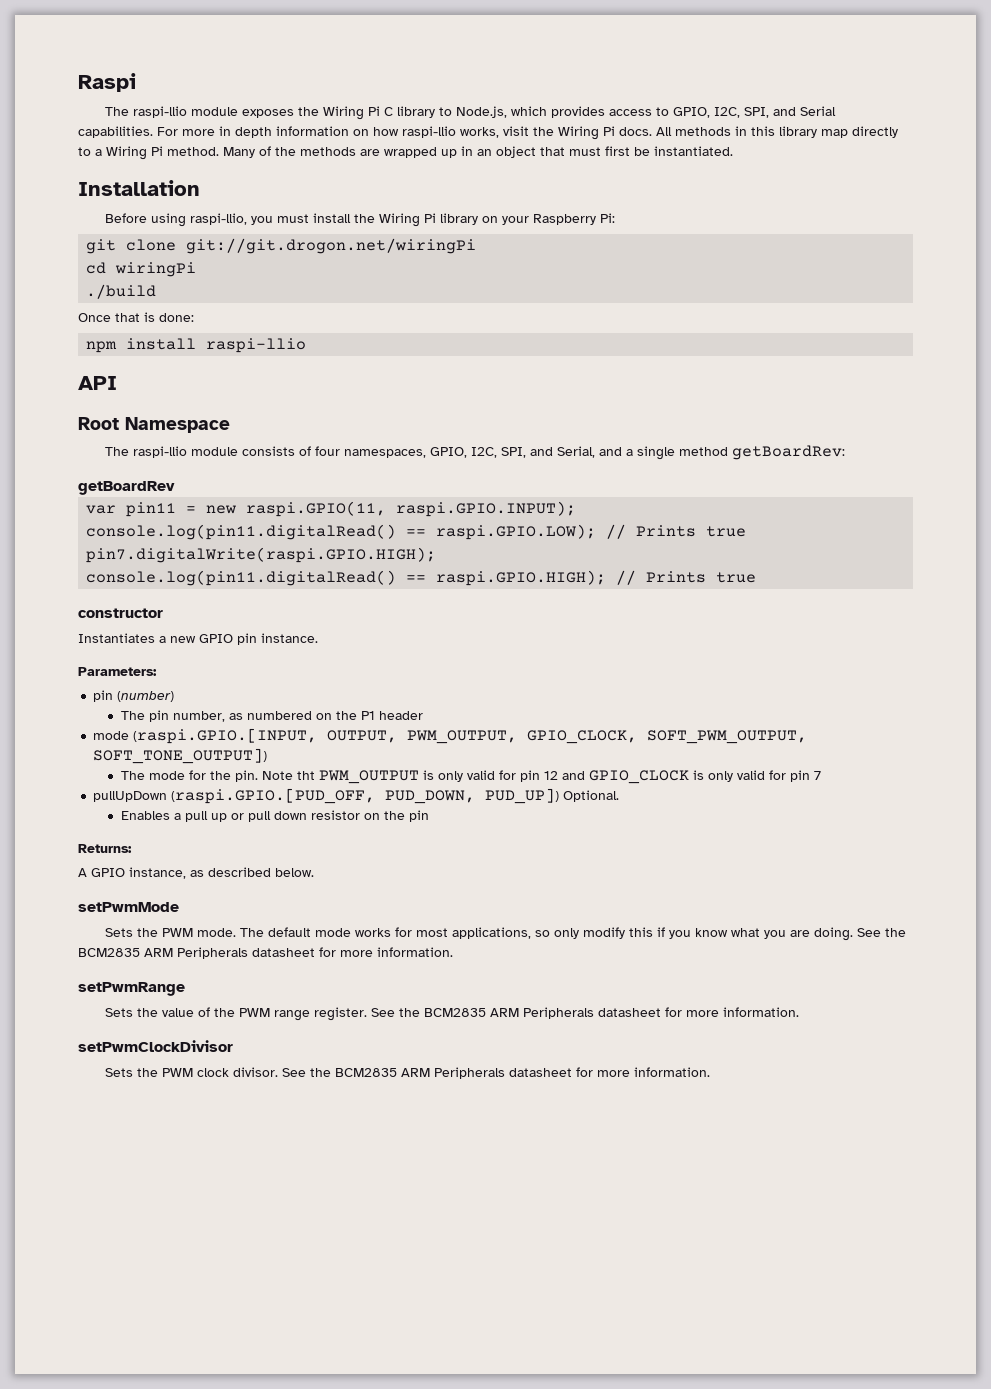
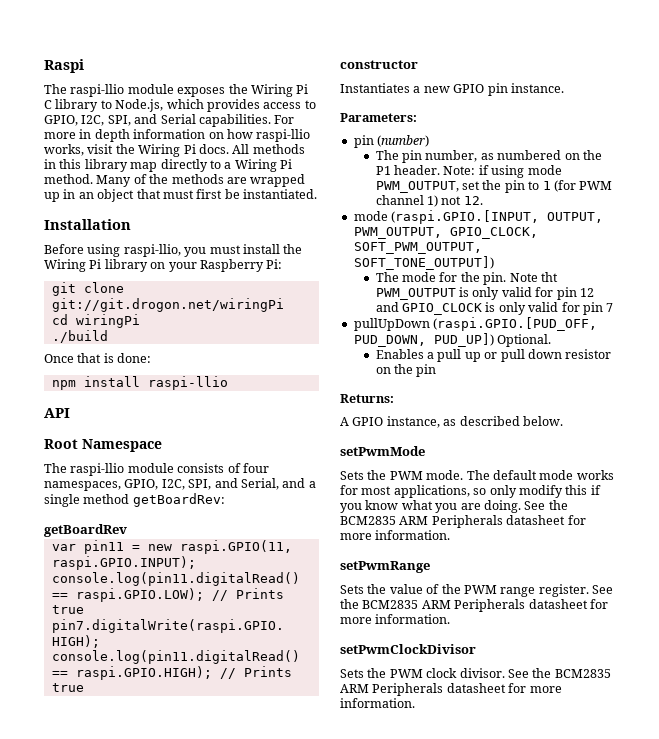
- The pin number, as numbered on the P1 header
+ The pin number, as numbered on the P1 header. Note: if using mode PWM_OUTPUT, set the pin to 1 (for PWM channel 1) not 12.

